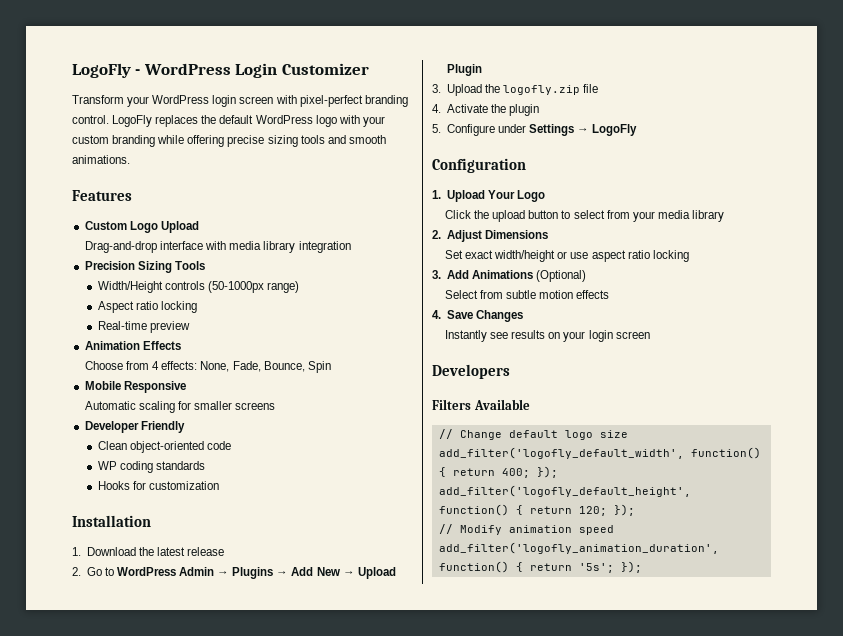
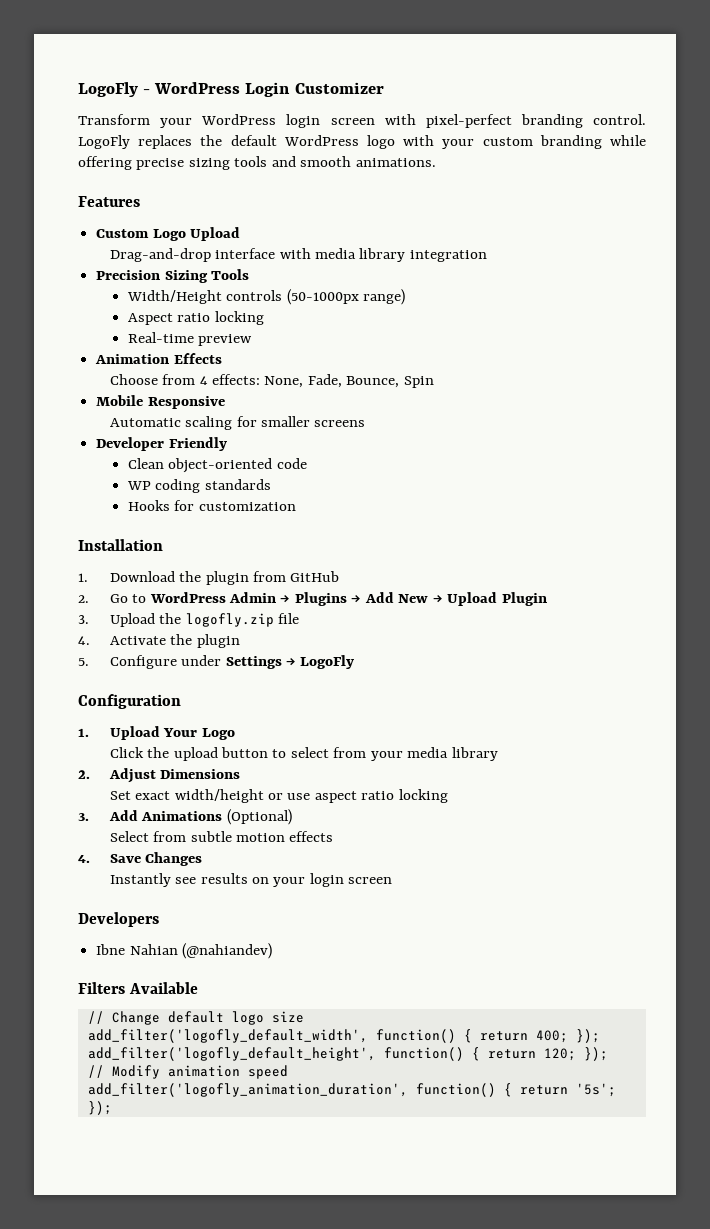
- 1. Download the latest release
+ 1. Download the plugin from GitHub
+ Ibne Nahian (@nahiandev)

